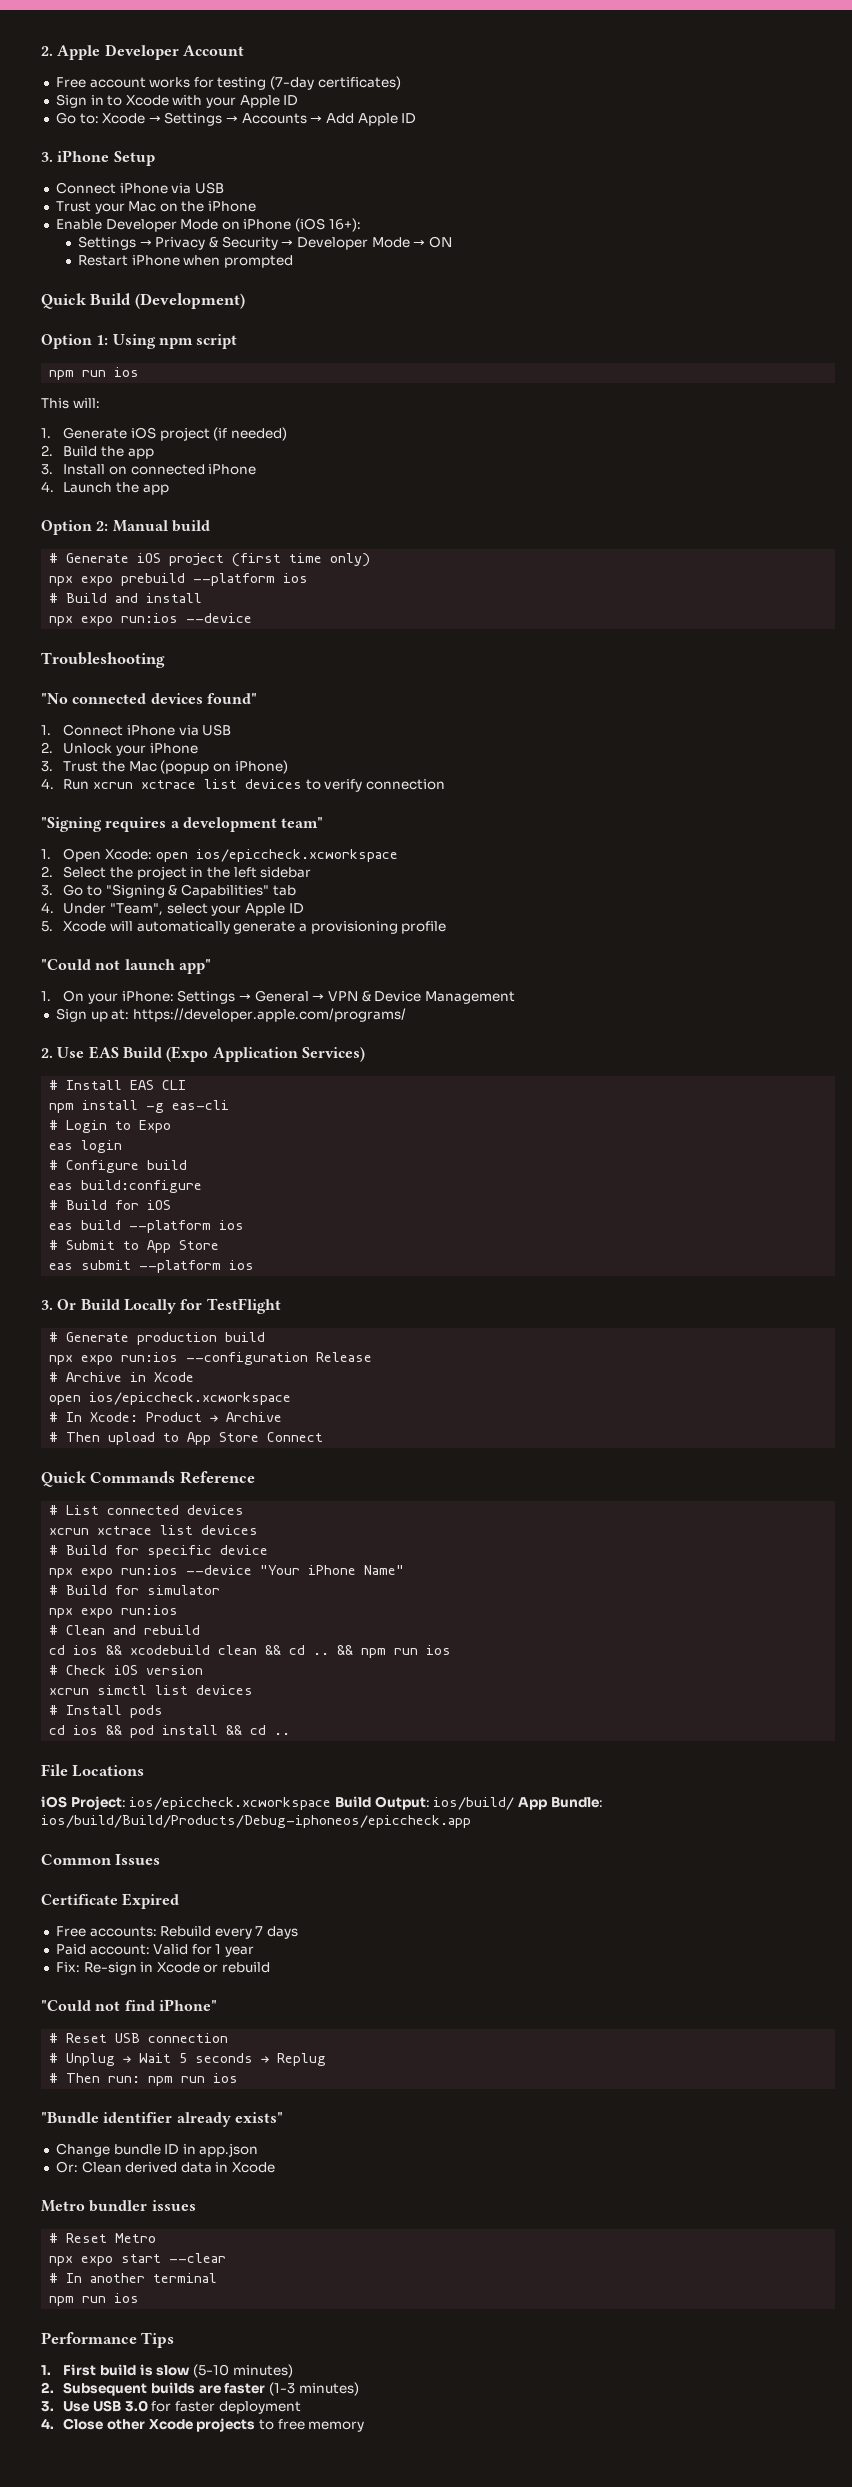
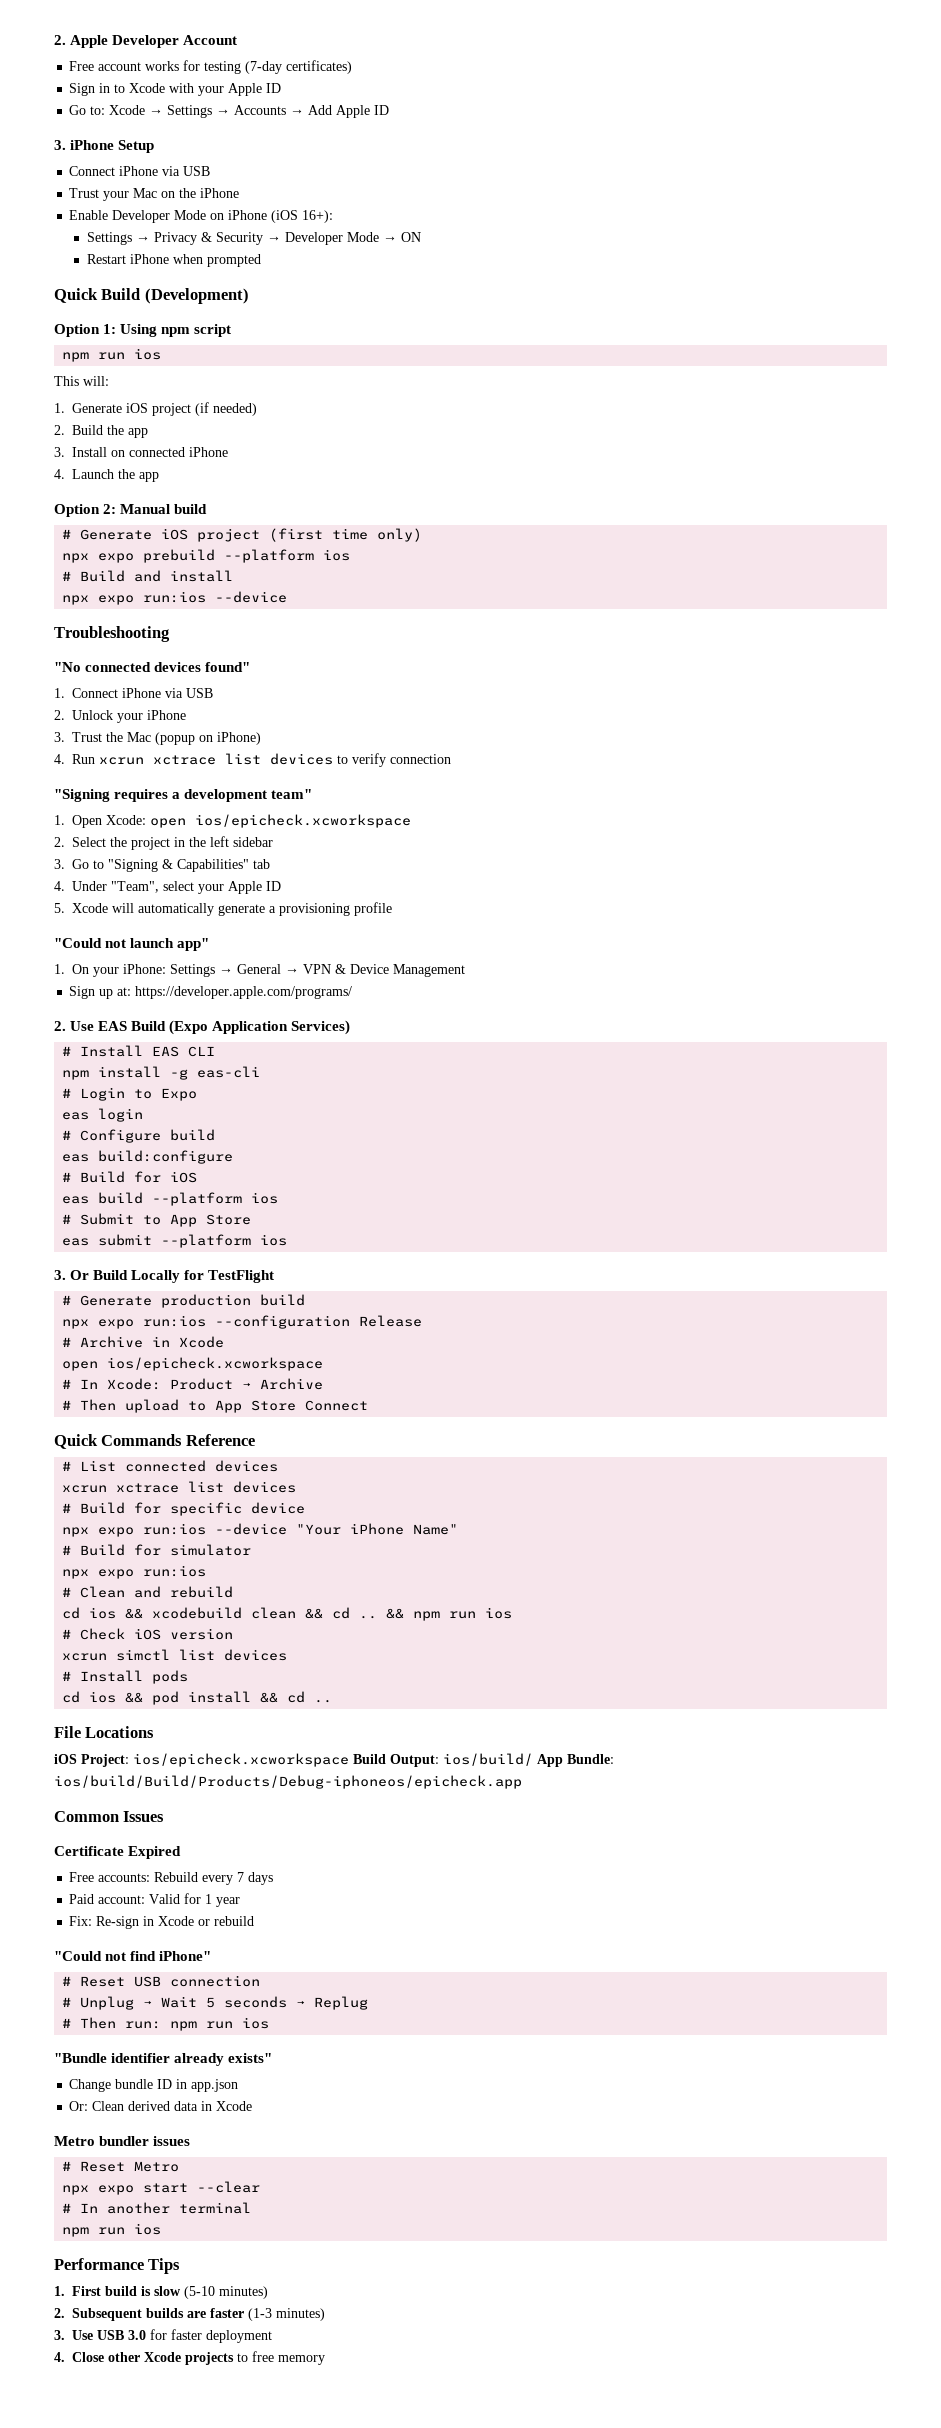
- 1. Open Xcode: open ios/epiccheck.xcworkspace
+ 1. Open Xcode: open ios/epicheck.xcworkspace
  # Archive in Xcode
- open ios/epiccheck.xcworkspace
+ open ios/epicheck.xcworkspace
- iOS Project: ios/epiccheck.xcworkspace Build Output: ios/build/ App Bundle: ios/build/Build/Products/Debug-iphoneos/epiccheck.app
+ iOS Project: ios/epicheck.xcworkspace Build Output: ios/build/ App Bundle: ios/build/Build/Products/Debug-iphoneos/epicheck.app

